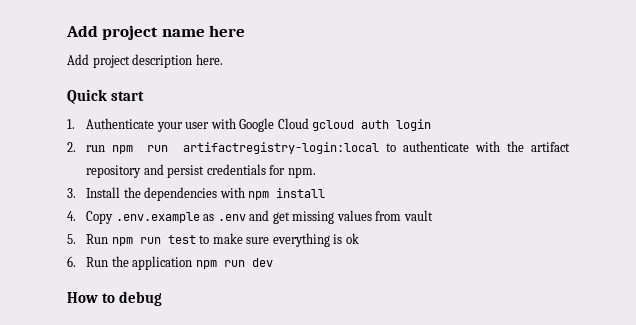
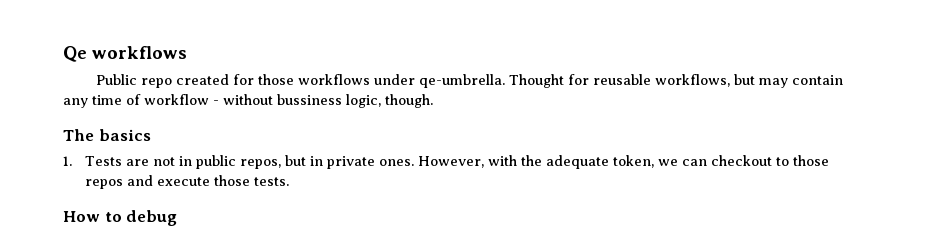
- Add project name here
- Add project description here.
- Quick start
- 1. Authenticate your user with Google Cloud gcloud auth login
- 2. run npm run artifactregistry-login:local to authenticate with the artifact repository and persist credentials for npm.
- 3. Install the dependencies with npm install
- 4. Copy .env.example as .env and get missing values from vault
- 5. Run npm run test to make sure everything is ok
- 6. Run the application npm run dev
+ Qe workflows
+ Public repo created for those workflows under qe-umbrella. Thought for reusable workflows, but may contain any time of workflow - without bussiness logic, though.
+ The basics
+ 1. Tests are not in public repos, but in private ones. However, with the adequate token, we can checkout to those repos and execute those tests.

